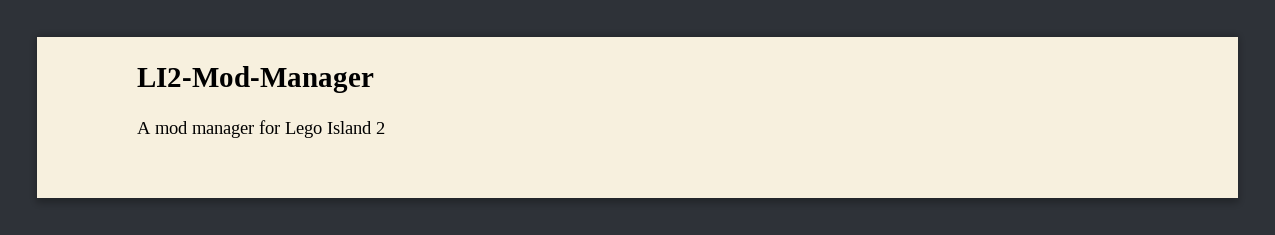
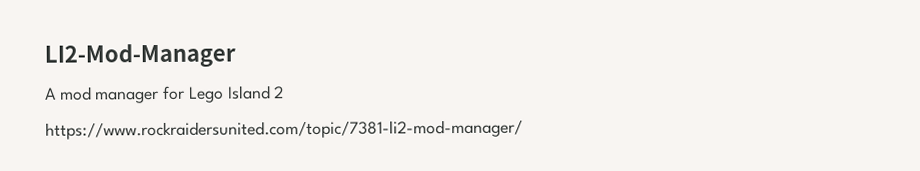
+ https://www.rockraidersunited.com/topic/7381-li2-mod-manager/

